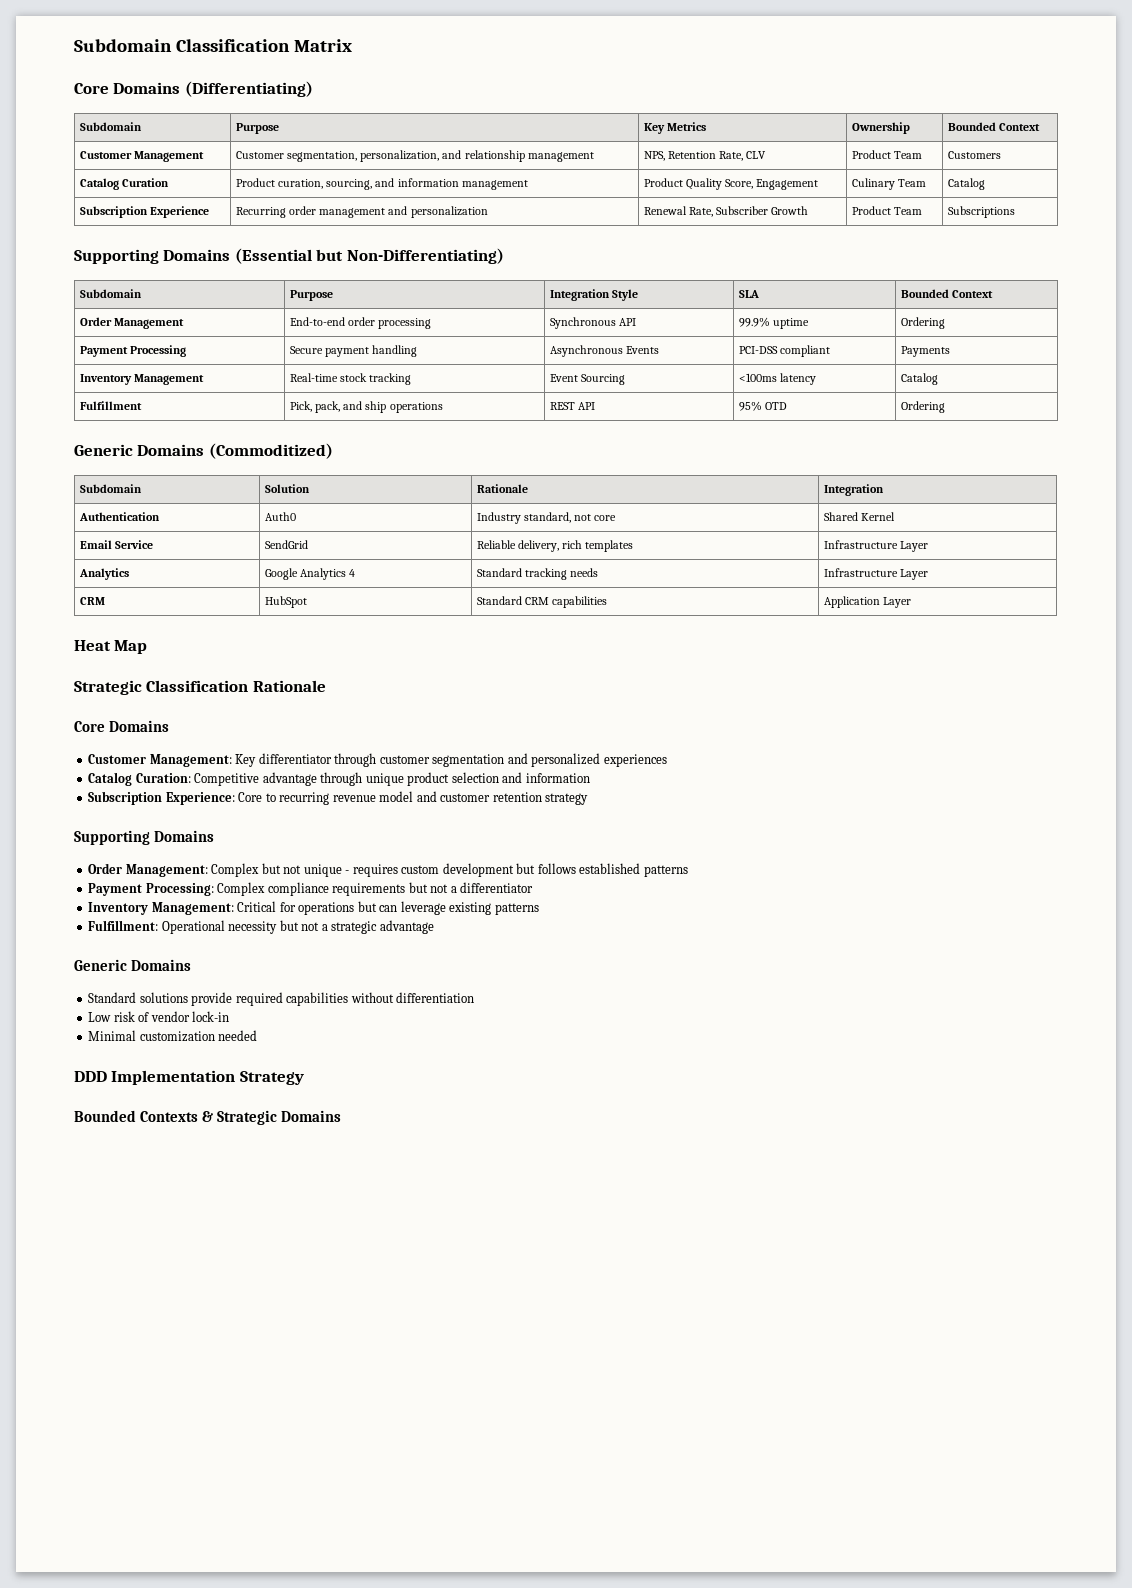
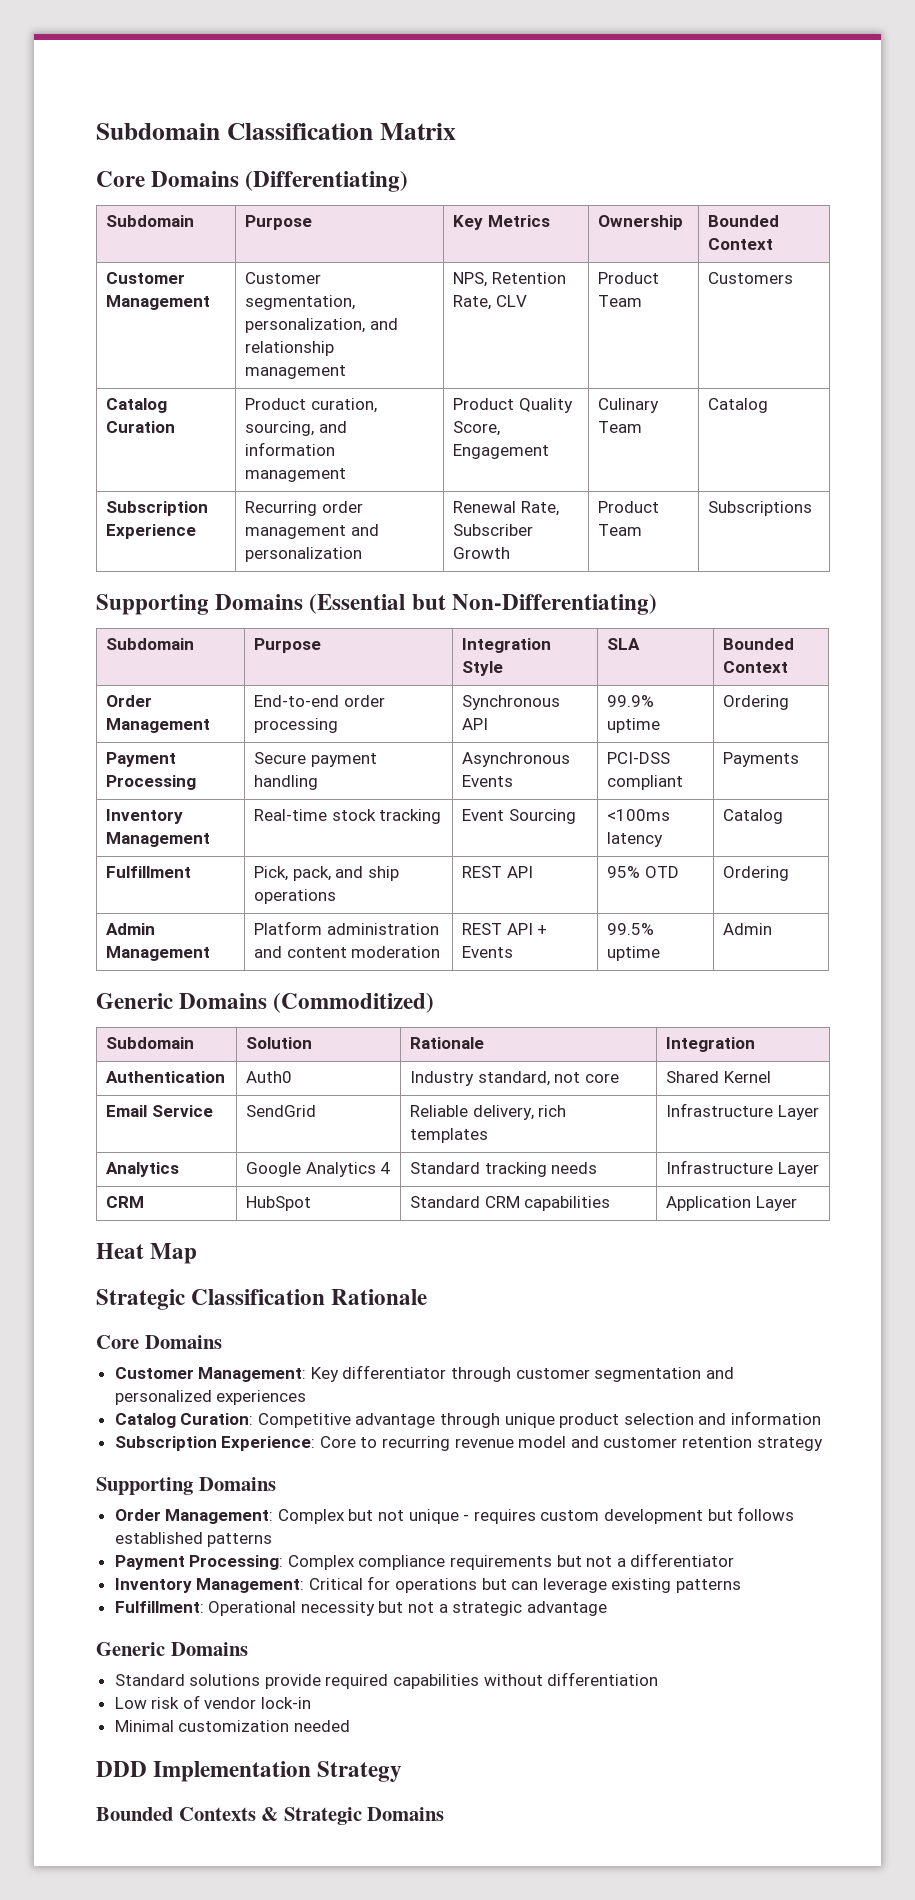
+ Admin Management | Platform administration and content moderation | REST API + Events | 99.5% uptime | Admin

